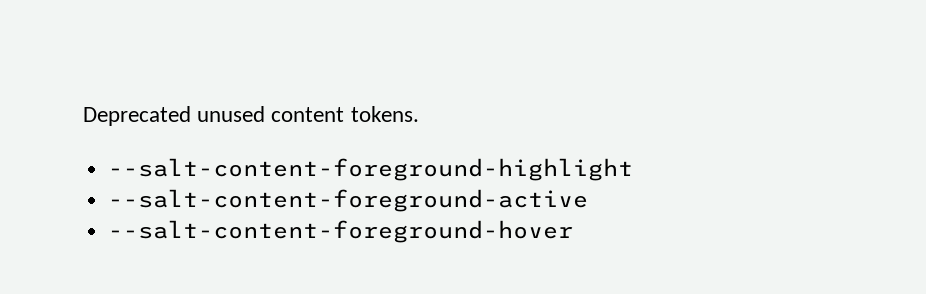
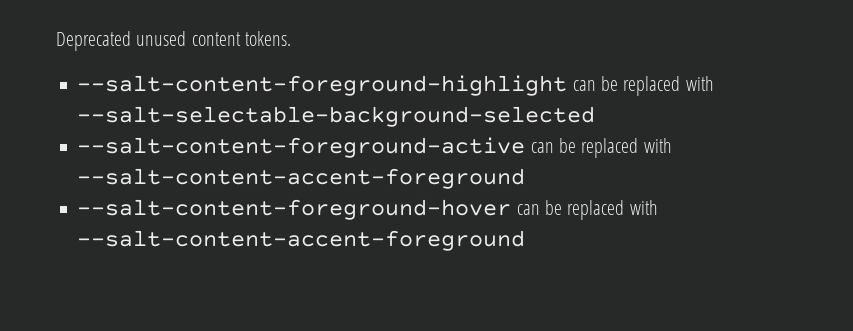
- --salt-content-foreground-highlight
- --salt-content-foreground-active
- --salt-content-foreground-hover
+ --salt-content-foreground-highlight can be replaced with --salt-selectable-background-selected
+ --salt-content-foreground-active can be replaced with --salt-content-accent-foreground
+ --salt-content-foreground-hover can be replaced with --salt-content-accent-foreground

